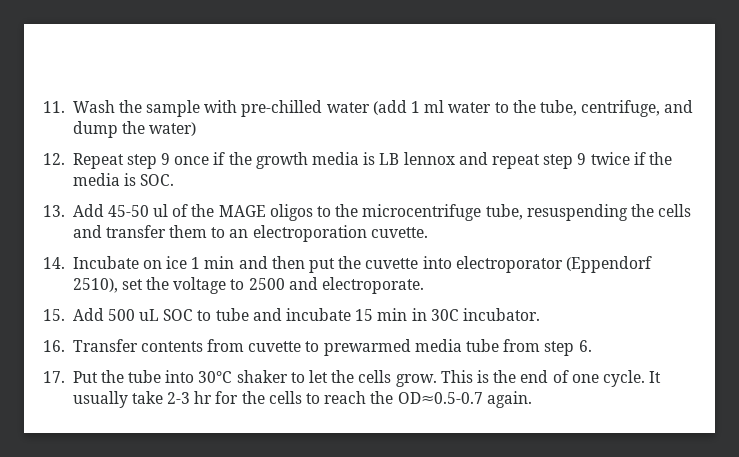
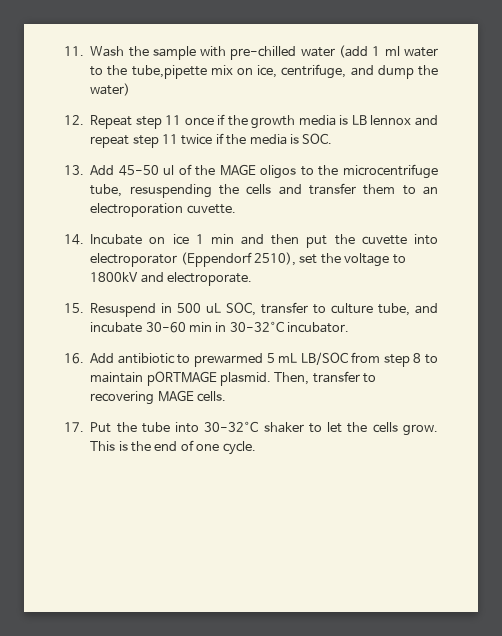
- 11. Wash the sample with pre-chilled water (add 1 ml water to the tube, centrifuge, and dump the water)
+ 11. Wash the sample with pre-chilled water (add 1 ml water to the tube,pipette mix on ice, centrifuge, and dump the water)
- 12. Repeat step 9 once if the growth media is LB lennox and repeat step 9 twice if the media is SOC.
+ 12. Repeat step 11 once if the growth media is LB lennox and repeat step 11 twice if the media is SOC.
- 14. Incubate on ice 1 min and then put the cuvette into electroporator (Eppendorf 2510), set the voltage to 2500 and electroporate.
+ 14. Incubate on ice 1 min and then put the cuvette into electroporator (Eppendorf 2510), set the voltage to 1800kV and electroporate.
- 15. Add 500 uL SOC to tube and incubate 15 min in 30C incubator.
+ 15. Resuspend in 500 uL SOC, transfer to culture tube, and incubate 30-60 min in 30-32°C incubator.
- 16. Transfer contents from cuvette to prewarmed media tube from step 6.
+ 16. Add antibiotic to prewarmed 5 mL LB/SOC from step 8 to maintain pORTMAGE plasmid. Then, transfer to recovering MAGE cells.
- 17. Put the tube into 30°C shaker to let the cells grow.
+ 17. Put the tube into 30-32°C shaker to let the cells grow.
- It usually take 2-3 hr for the cells to reach the OD≈0.5-0.7 again.

